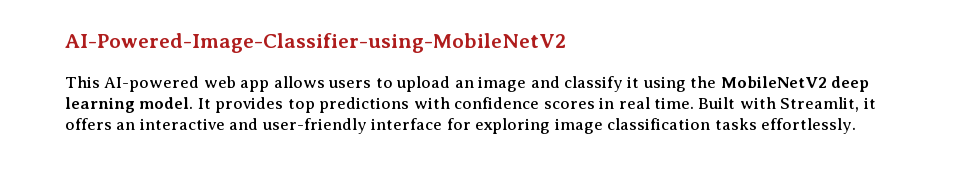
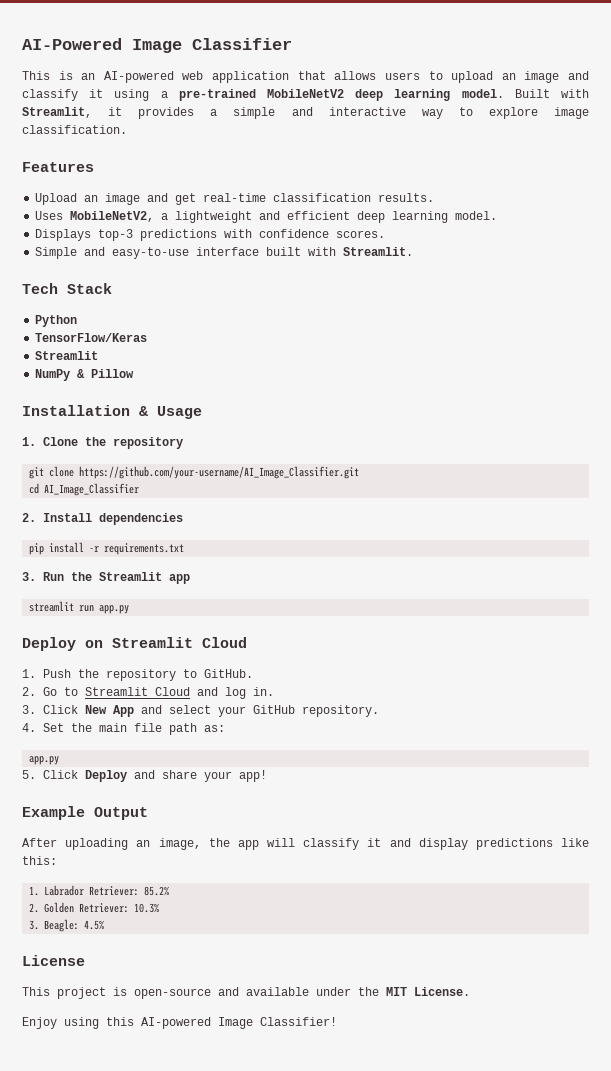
- AI-Powered-Image-Classifier-using-MobileNetV2
- This AI-powered web app allows users to upload an image and classify it using the MobileNetV2 deep learning model.
+ AI-Powered Image Classifier
+ This is an AI-powered web application that allows users to upload an image and classify it using a pre-trained MobileNetV2 deep learning model.
- It provides top predictions with confidence scores in real time. Built with Streamlit, it offers an interactive and user-friendly interface for exploring image classification tasks effortlessly.
+ Built with Streamlit, it provides a simple and interactive way to explore image classification.
+ Features
+ Upload an image and get real-time classification results.
+ Uses MobileNetV2, a lightweight and efficient deep learning model.
+ Displays top-3 predictions with confidence scores.
+ Simple and easy-to-use interface built with Streamlit.
+ Tech Stack
+ Python
+ TensorFlow/Keras
+ Streamlit
+ NumPy & Pillow
+ Installation & Usage
+ 1. Clone the repository
+ git clone https://github.com/your-username/AI_Image_Classifier.git
+ cd AI_Image_Classifier
+ 2. Install dependencies
+ pip install -r requirements.txt
+ 3. Run the Streamlit app
+ streamlit run app.py
+ Deploy on Streamlit Cloud
+ 1. Push the repository to GitHub.
+ 2. Go to Streamlit Cloud and log in.
+ 3. Click New App and select your GitHub repository.
+ 4. Set the main file path as:
+ app.py
+ 5. Click Deploy and share your app!
+ Example Output
+ After uploading an image, the app will classify it and display predictions like this:
+ 1. Labrador Retriever: 85.2%
+ 2. Golden Retriever: 10.3%
+ 3. Beagle: 4.5%
+ License
+ This project is open-source and available under the MIT License.
+ Enjoy using this AI-powered Image Classifier!

